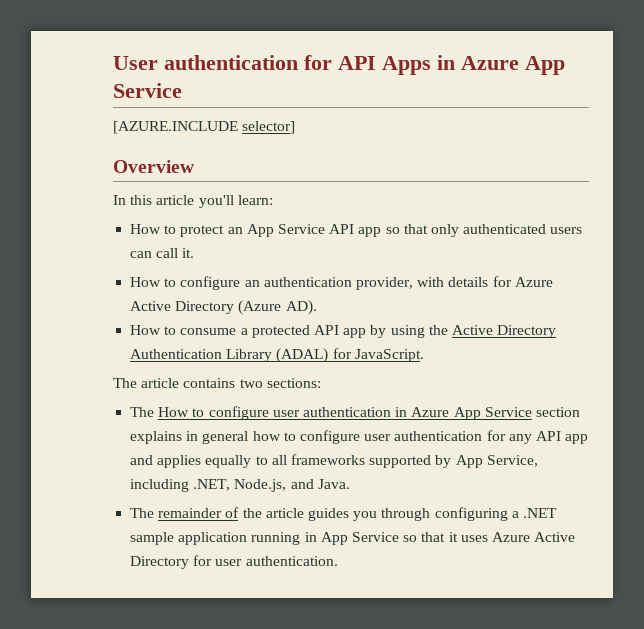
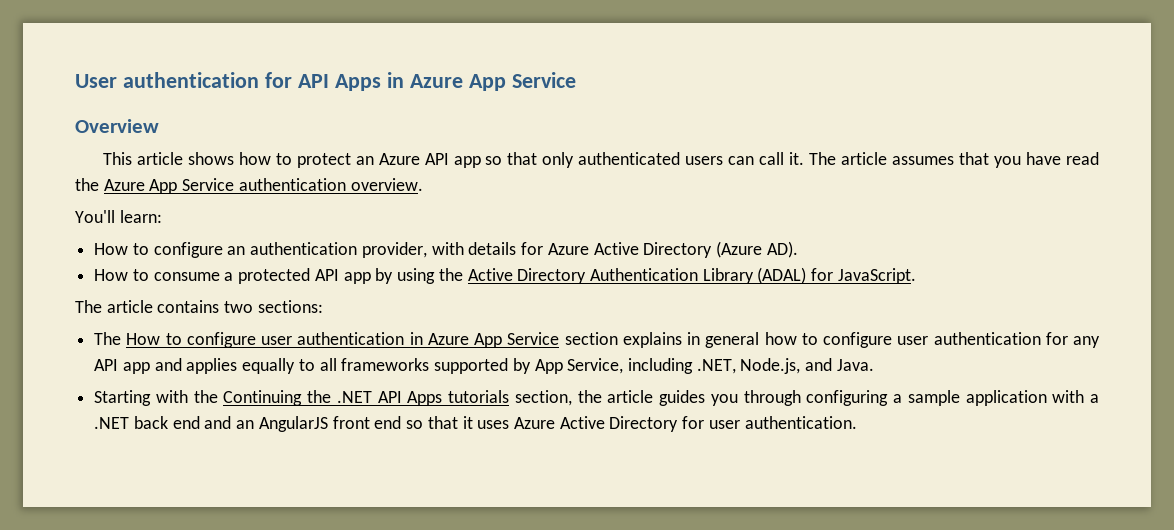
- [AZURE.INCLUDE selector]
- In this article you'll learn:
- How to protect an App Service API app so that only authenticated users can call it.
+ This article shows how to protect an Azure API app so that only authenticated users can call it. The article assumes that you have read the Azure App Service authentication overview.
+ You'll learn:
- The remainder of the article guides you through configuring a .NET sample application running in App Service so that it uses Azure Active Directory for user authentication.
+ Starting with the Continuing the .NET API Apps tutorials section, the article guides you through configuring a sample application with a .NET back end and an AngularJS front end so that it uses Azure Active Directory for user authentication.

